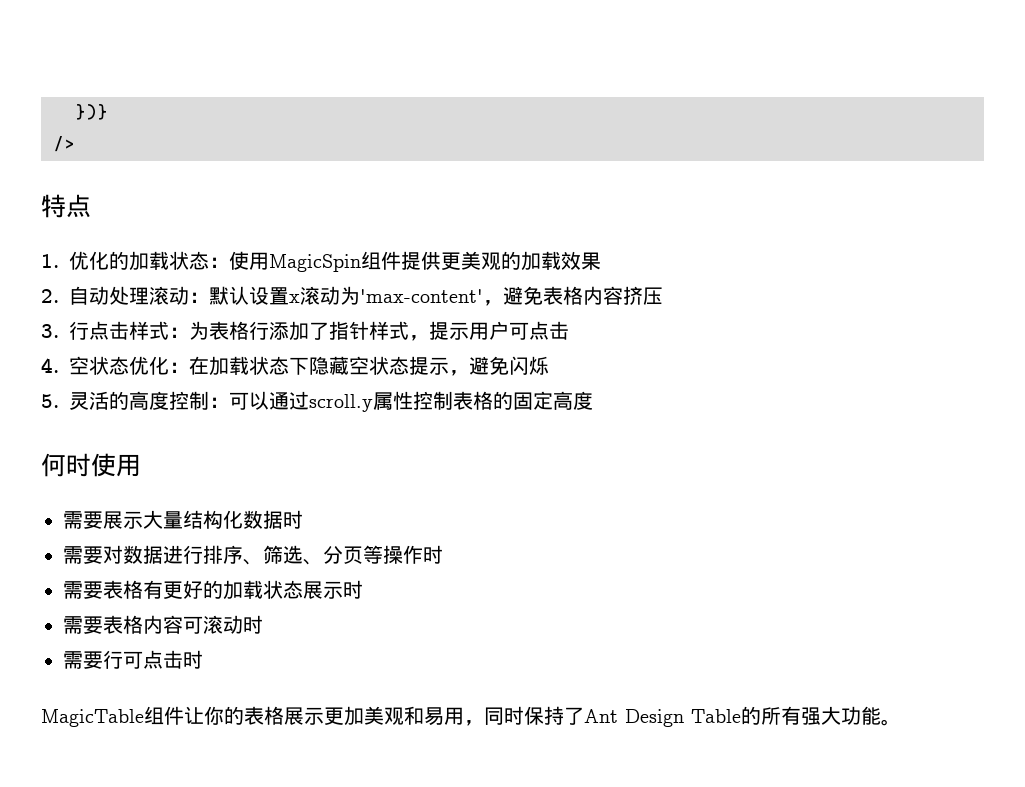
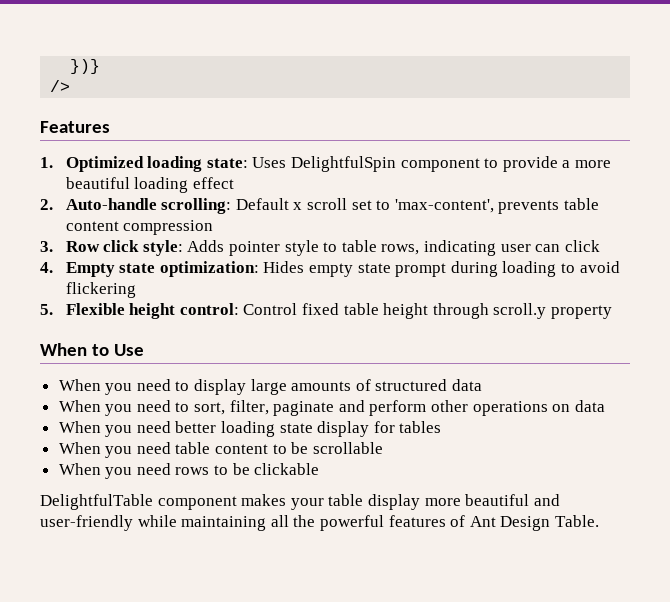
- 特点
+ Features
- 1.优化的加载状态：使用MagicSpin组件提供更美观的加载效果
- 2.自动处理滚动：默认设置x滚动为'max-content'，避免表格内容挤压
- 3.行点击样式：为表格行添加了指针样式，提示用户可点击
- 4.空状态优化：在加载状态下隐藏空状态提示，避免闪烁
- 5.灵活的高度控制：可以通过scroll.y属性控制表格的固定高度
- 何时使用
- 需要展示大量结构化数据时
- 需要对数据进行排序、筛选、分页等操作时
- 需要表格有更好的加载状态展示时
- 需要表格内容可滚动时
- 需要行可点击时
- MagicTable组件让你的表格展示更加美观和易用，同时保持了Ant Design Table的所有强大功能。
+ 1. Optimized loading state: Uses DelightfulSpin component to provide a more beautiful loading effect
+ 2. Auto-handle scrolling: Default x scroll set to 'max-content', prevents table content compression
+ 3. Row click style: Adds pointer style to table rows, indicating user can click
+ 4. Empty state optimization: Hides empty state prompt during loading to avoid flickering
+ 5. Flexible height control: Control fixed table height through scroll.y property
+ When to Use
+ When you need to display large amounts of structured data
+ When you need to sort, filter, paginate and perform other operations on data
+ When you need better loading state display for tables
+ When you need table content to be scrollable
+ When you need rows to be clickable
+ DelightfulTable component makes your table display more beautiful and user-friendly while maintaining all the powerful features of Ant Design Table.

